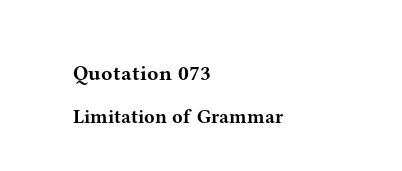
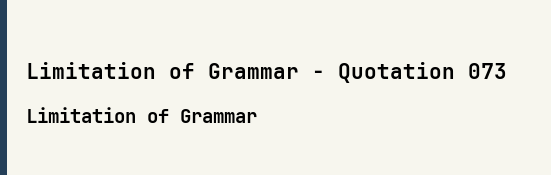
- Quotation 073
+ Limitation of Grammar - Quotation 073

